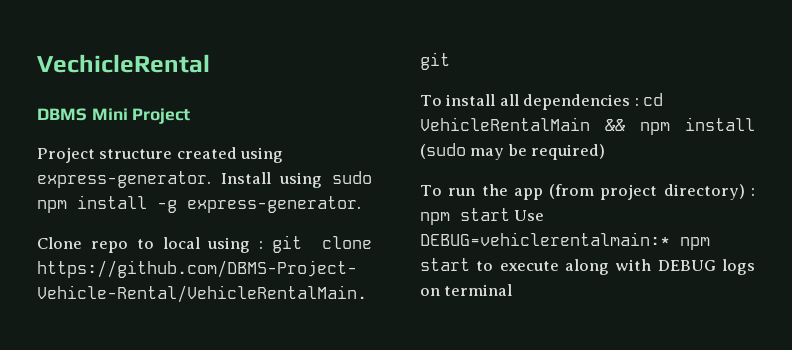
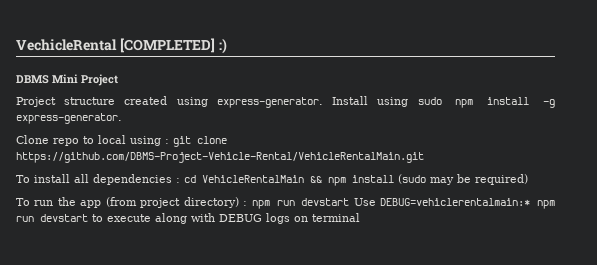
- VechicleRental
+ VechicleRental [COMPLETED] :)
- To run the app (from project directory) : npm start Use DEBUG=vehiclerentalmain:* npm start to execute along with DEBUG logs on terminal
+ To run the app (from project directory) : npm run devstart Use DEBUG=vehiclerentalmain:* npm run devstart to execute along with DEBUG logs on terminal

